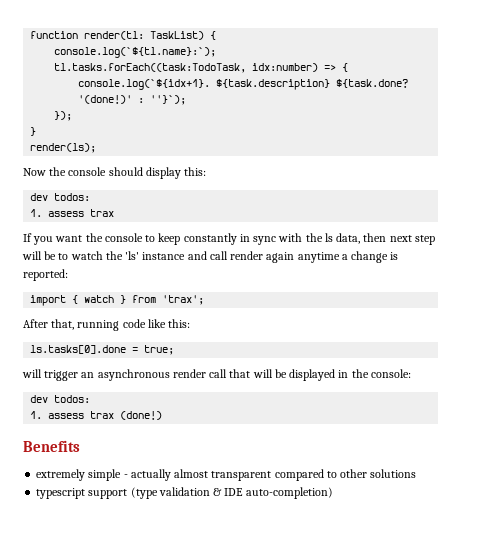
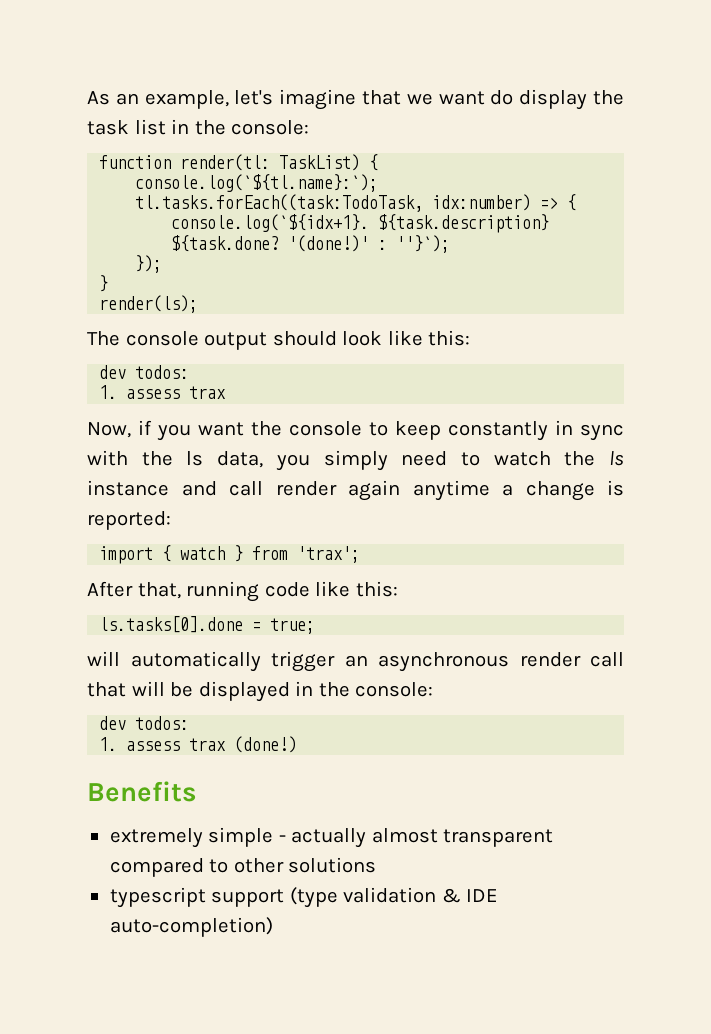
+ As an example, let's imagine that we want do display the task list in the console:
- Now the console should display this:
+ The console output should look like this:
- If you want the console to keep constantly in sync with the ls data, then next step will be to watch the 'ls' instance and call render again anytime a change is reported:
+ Now, if you want the console to keep constantly in sync with the ls data, you simply need to watch the ls instance and call render again anytime a change is reported:
- will trigger an asynchronous render call that will be displayed in the console:
+ will automatically trigger an asynchronous render call that will be displayed in the console:

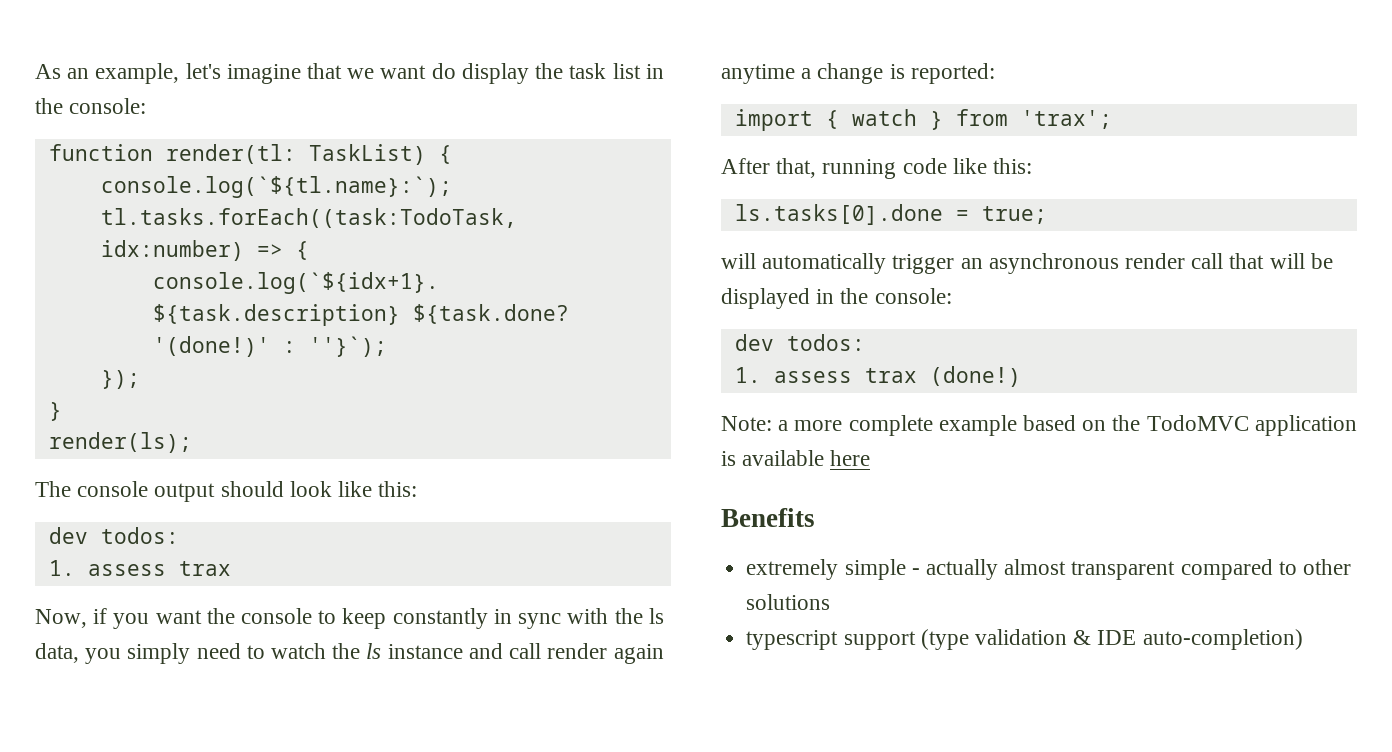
+ Note: a more complete example based on the TodoMVC application is available here

